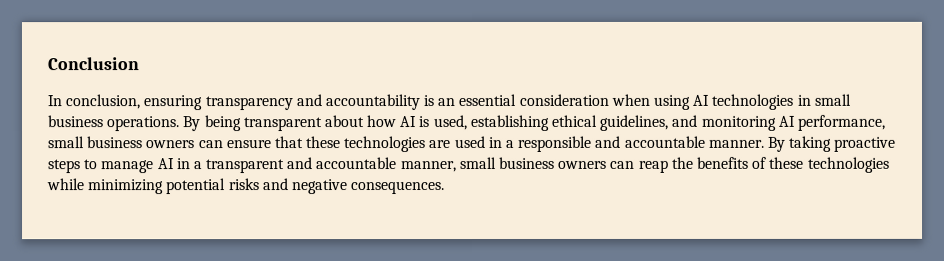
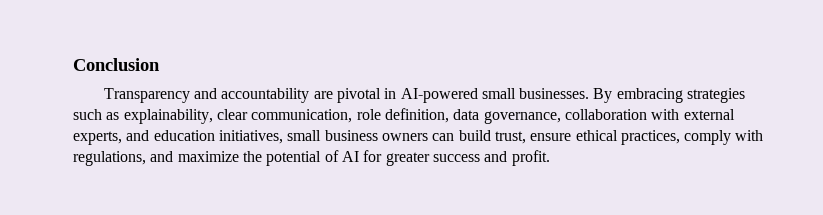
- In conclusion, ensuring transparency and accountability is an essential consideration when using AI technologies in small business operations. By being transparent about how AI is used, establishing ethical guidelines, and monitoring AI performance, small business owners can ensure that these technologies are used in a responsible and accountable manner. By taking proactive steps to manage AI in a transparent and accountable manner, small business owners can reap the benefits of these technologies while minimizing potential risks and negative consequences.
+ Transparency and accountability are pivotal in AI-powered small businesses. By embracing strategies such as explainability, clear communication, role definition, data governance, collaboration with external experts, and education initiatives, small business owners can build trust, ensure ethical practices, comply with regulations, and maximize the potential of AI for greater success and profit.

